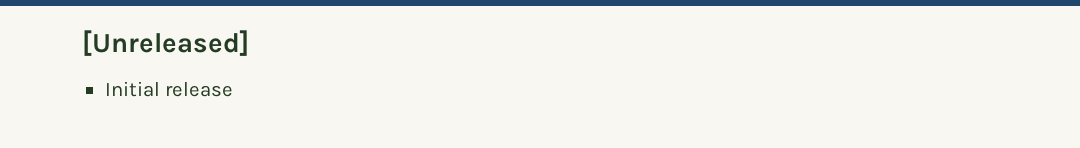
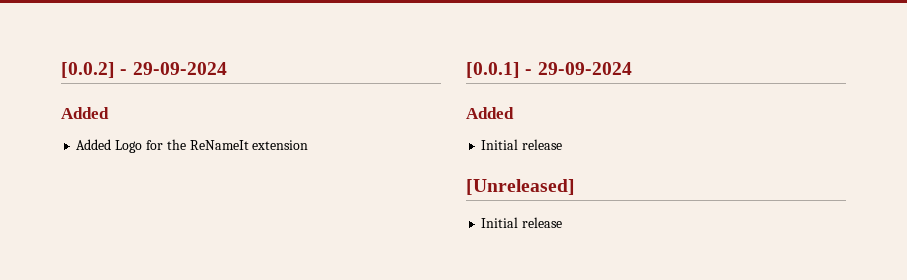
+ [0.0.2] - 29-09-2024
+ Added
+ Added Logo for the ReNameIt extension
+ [0.0.1] - 29-09-2024
+ Added
+ Initial release

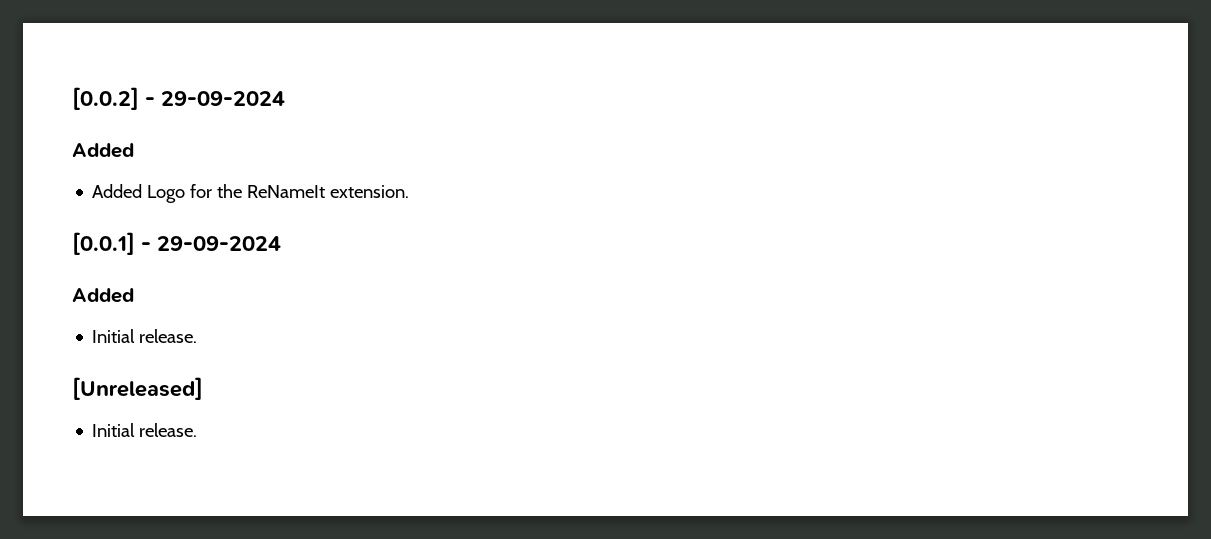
- Added Logo for the ReNameIt extension
+ Added Logo for the ReNameIt extension.
  [0.0.1] - 29-09-2024
  Added
- Initial release
+ Initial release.
  [Unreleased]
- Initial release
+ Initial release.

